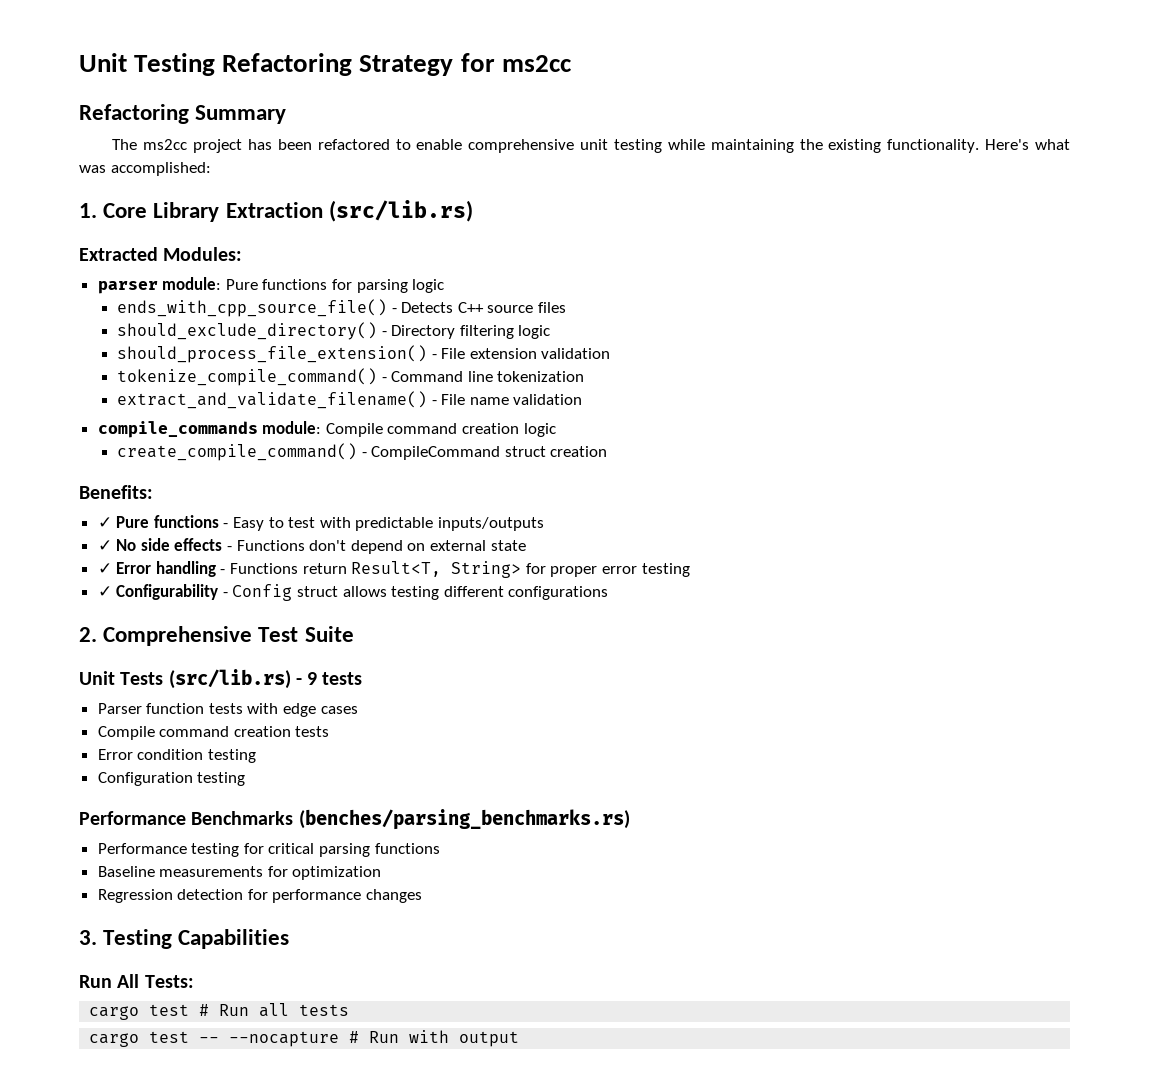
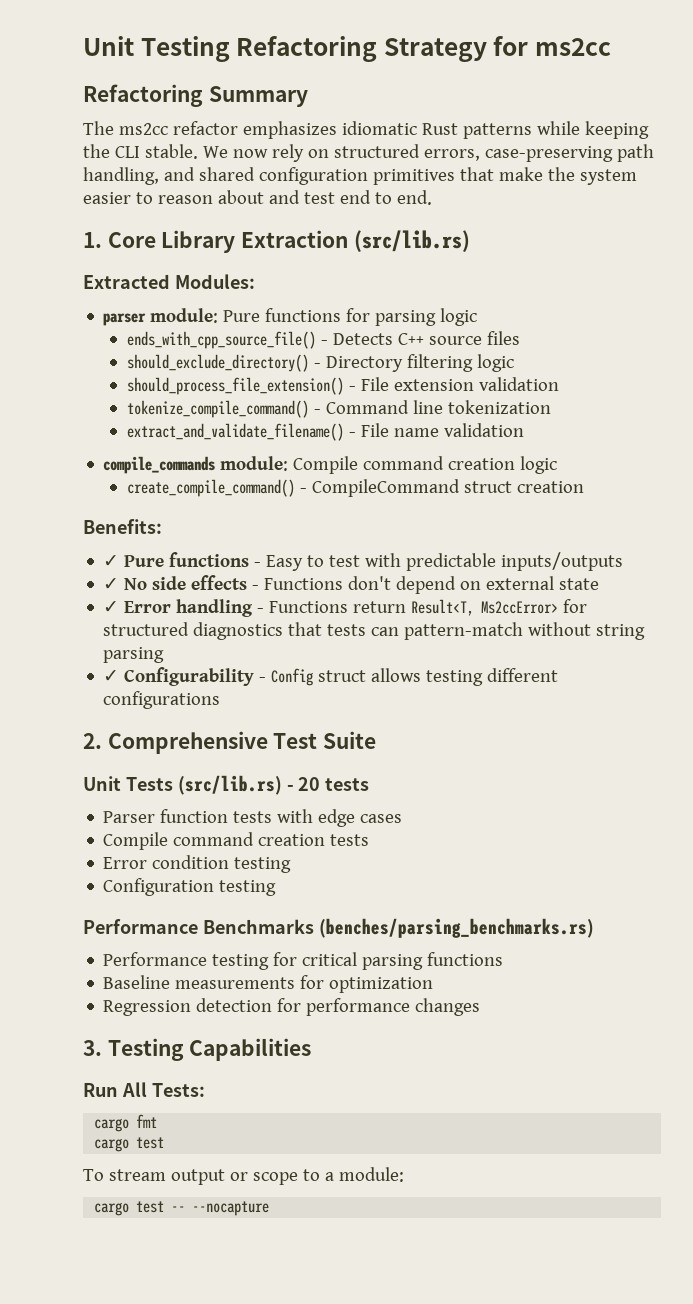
- The ms2cc project has been refactored to enable comprehensive unit testing while maintaining the existing functionality. Here's what was accomplished:
+ The ms2cc refactor emphasizes idiomatic Rust patterns while keeping the CLI stable. We now rely on structured errors, case-preserving path handling, and shared configuration primitives that make the system easier to reason about and test end to end.
- ✓ Error handling - Functions return Result<T, String> for proper error testing
+ ✓ Error handling - Functions return Result<T, Ms2ccError> for structured diagnostics that tests can pattern-match without string parsing
- Unit Tests (src/lib.rs) - 9 tests
+ Unit Tests (src/lib.rs) - 20 tests
- cargo test # Run all tests
+ cargo fmt
+ cargo test
+ To stream output or scope to a module:
- cargo test -- --nocapture # Run with output
+ cargo test -- --nocapture

